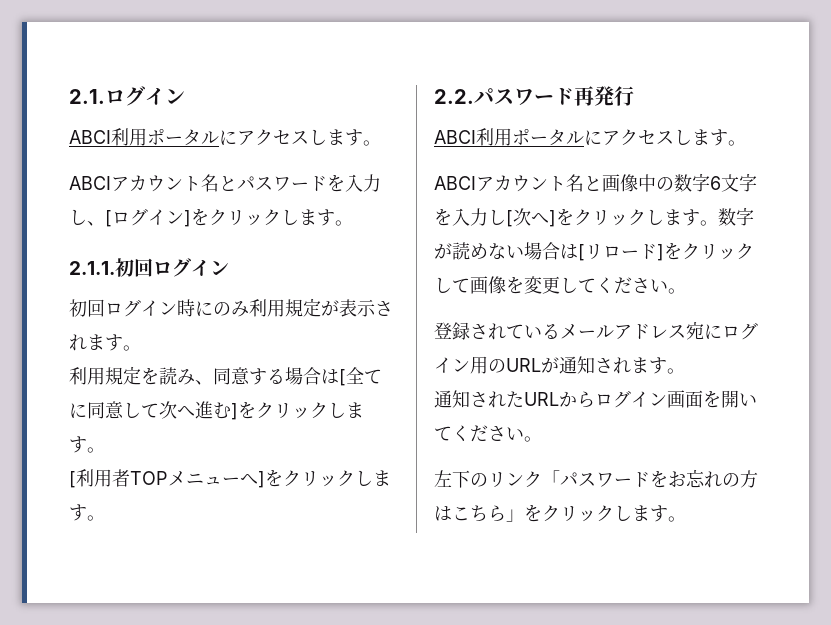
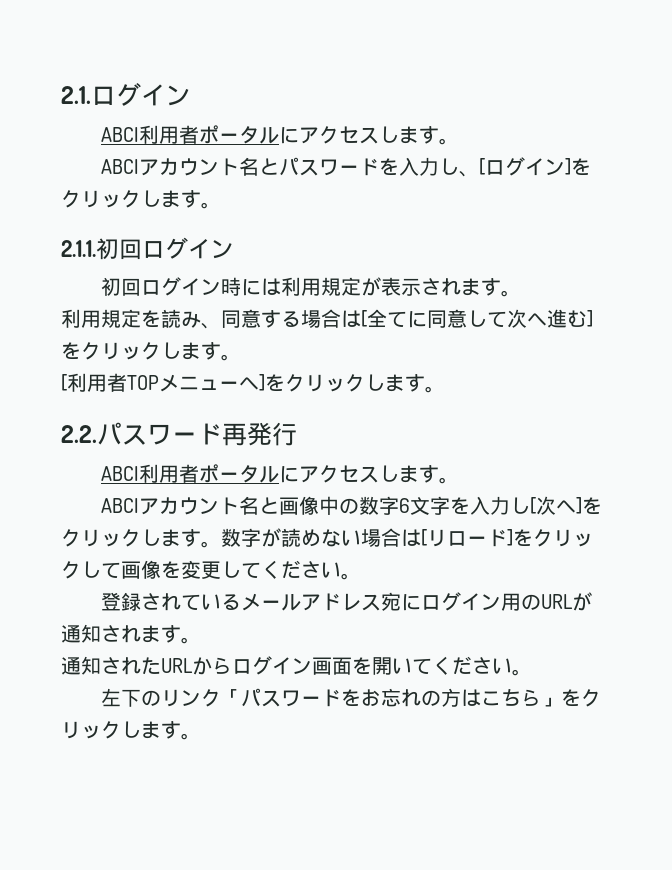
  2.1.ログイン
- ABCI利用ポータルにアクセスします。
+ ABCI利用者ポータルにアクセスします。
- 初回ログイン時にのみ利用規定が表示されます。
+ 初回ログイン時には利用規定が表示されます。
  2.2.パスワード再発行
- ABCI利用ポータルにアクセスします。
+ ABCI利用者ポータルにアクセスします。

